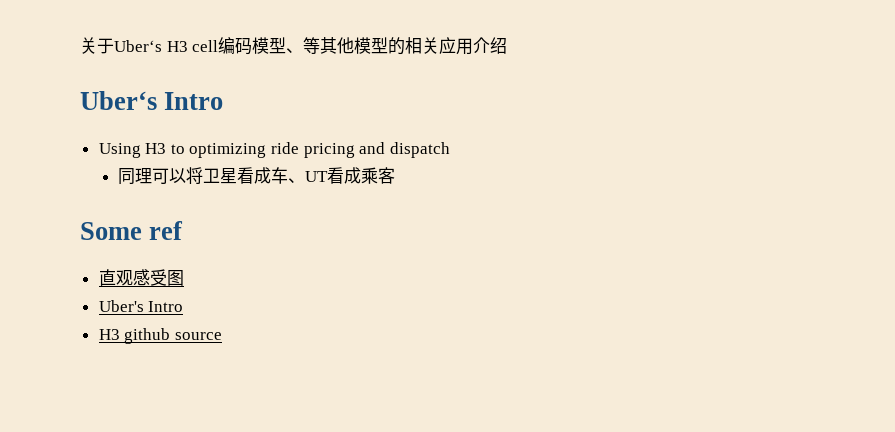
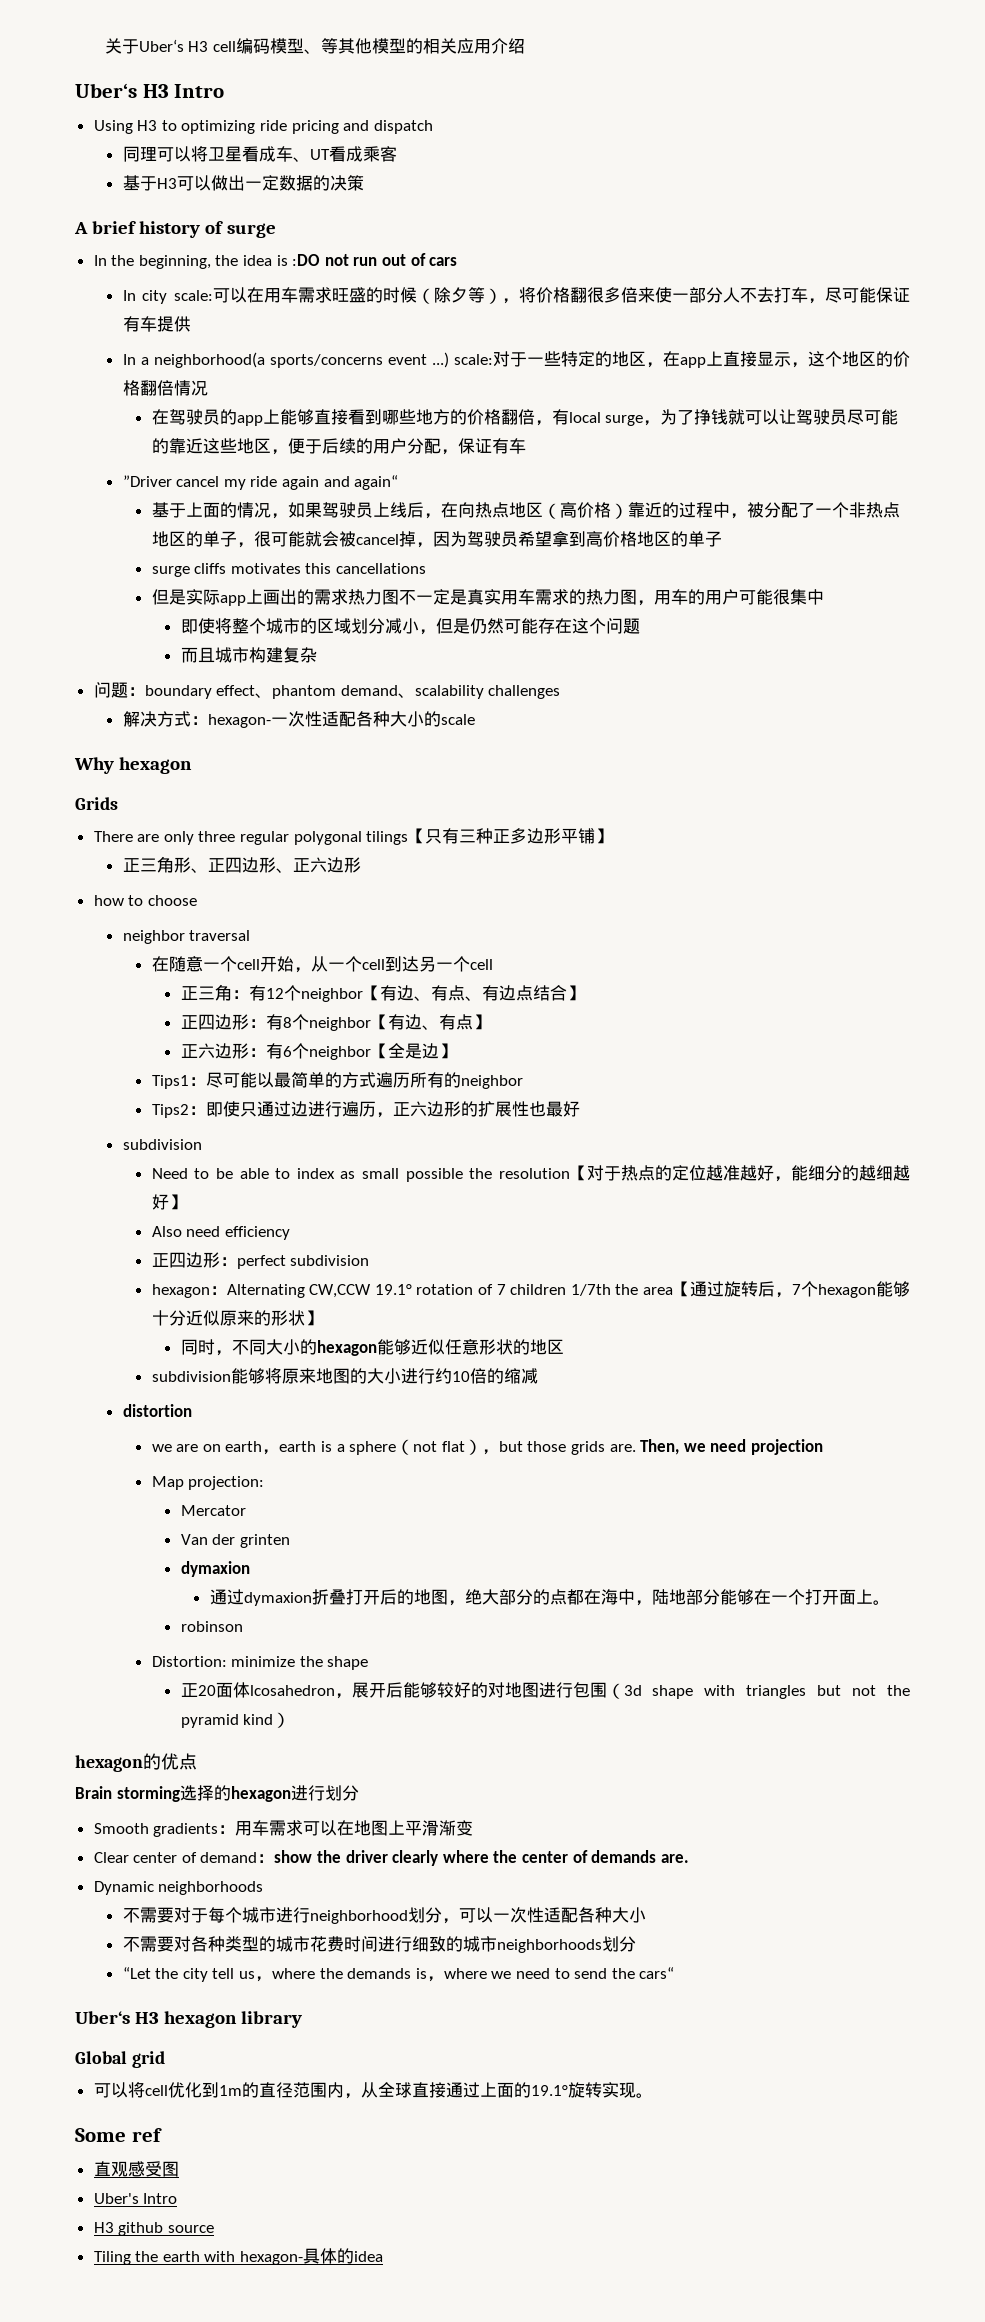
  关于Uber‘s H3 cell编码模型、等其他模型的相关应用介绍
- Uber‘s Intro
+ Uber‘s H3 Intro
+ 基于H3可以做出一定数据的决策
+ A brief history of surge
+ In the beginning, the idea is :DO not run out of cars
+ In city scale:可以在用车需求旺盛的时候（除夕等），将价格翻很多倍来使一部分人不去打车，尽可能保证有车提供
+ In a neighborhood(a sports/concerns event ...) scale:对于一些特定的地区，在app上直接显示，这个地区的价格翻倍情况
+ 在驾驶员的app上能够直接看到哪些地方的价格翻倍，有local surge，为了挣钱就可以让驾驶员尽可能的靠近这些地区，便于后续的用户分配，保证有车
+ ”Driver cancel my ride again and again“
+ 基于上面的情况，如果驾驶员上线后，在向热点地区（高价格）靠近的过程中，被分配了一个非热点地区的单子，很可能就会被cancel掉，因为驾驶员希望拿到高价格地区的单子
+ surge cliffs motivates this cancellations
+ 但是实际app上画出的需求热力图不一定是真实用车需求的热力图，用车的用户可能很集中
+ 即使将整个城市的区域划分减小，但是仍然可能存在这个问题
+ 而且城市构建复杂
+ 问题：boundary effect、phantom demand、scalability challenges
+ 解决方式：hexagon-一次性适配各种大小的scale
+ Why hexagon
+ Grids
+ There are only three regular polygonal tilings【只有三种正多边形平铺】
+ 正三角形、正四边形、正六边形
+ how to choose
+ neighbor traversal
+ 在随意一个cell开始，从一个cell到达另一个cell
+ 正三角：有12个neighbor【有边、有点、有边点结合】
+ 正四边形：有8个neighbor【有边、有点】
+ 正六边形：有6个neighbor【全是边】
+ Tips1：尽可能以最简单的方式遍历所有的neighbor
+ Tips2：即使只通过边进行遍历，正六边形的扩展性也最好
+ subdivision
+ Need to be able to index as small possible the resolution【对于热点的定位越准越好，能细分的越细越好】
+ Also need efficiency
+ 正四边形：perfect subdivision
+ hexagon：Alternating CW,CCW 19.1° rotation of 7 children 1/7th the area【通过旋转后，7个hexagon能够十分近似原来的形状】
+ 同时，不同大小的hexagon能够近似任意形状的地区
+ subdivision能够将原来地图的大小进行约10倍的缩减
+ distortion
+ we are on earth，earth is a sphere（not flat），but those grids are. Then, we need projection
+ Map projection:
+ Mercator
+ Van der grinten
+ dymaxion
+ 通过dymaxion折叠打开后的地图，绝大部分的点都在海中，陆地部分能够在一个打开面上。
+ robinson
+ Distortion: minimize the shape
+ 正20面体lcosahedron，展开后能够较好的对地图进行包围（3d shape with triangles but not the pyramid kind）
+ hexagon的优点
+ Brain storming选择的hexagon进行划分
+ Smooth gradients：用车需求可以在地图上平滑渐变
+ Clear center of demand：show the driver clearly where the center of demands are.
+ Dynamic neighborhoods
+ 不需要对于每个城市进行neighborhood划分，可以一次性适配各种大小
+ 不需要对各种类型的城市花费时间进行细致的城市neighborhoods划分
+ “Let the city tell us，where the demands is，where we need to send the cars“
+ Uber‘s H3 hexagon library
+ Global grid
+ 可以将cell优化到1m的直径范围内，从全球直接通过上面的19.1°旋转实现。
+ Tiling the earth with hexagon-具体的idea

